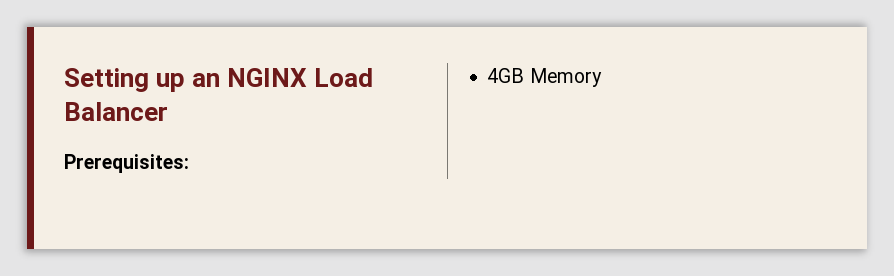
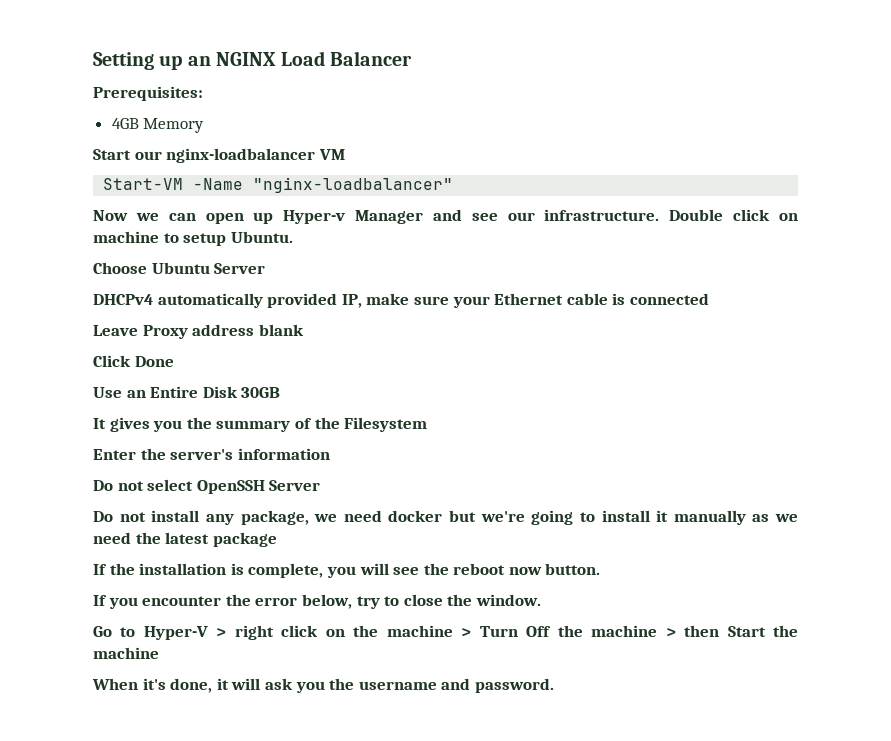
+ Start our nginx-loadbalancer VM
+ Start-VM -Name "nginx-loadbalancer"
+ Now we can open up Hyper-v Manager and see our infrastructure. Double click on machine to setup Ubuntu.
+ Choose Ubuntu Server
+ DHCPv4 automatically provided IP, make sure your Ethernet cable is connected
+ Leave Proxy address blank
+ Click Done
+ Use an Entire Disk 30GB
+ It gives you the summary of the Filesystem
+ Enter the server's information
+ Do not select OpenSSH Server
+ Do not install any package, we need docker but we're going to install it manually as we need the latest package
+ If the installation is complete, you will see the reboot now button.
+ If you encounter the error below, try to close the window.
+ Go to Hyper-V > right click on the machine > Turn Off the machine > then Start the machine
+ When it's done, it will ask you the username and password.

